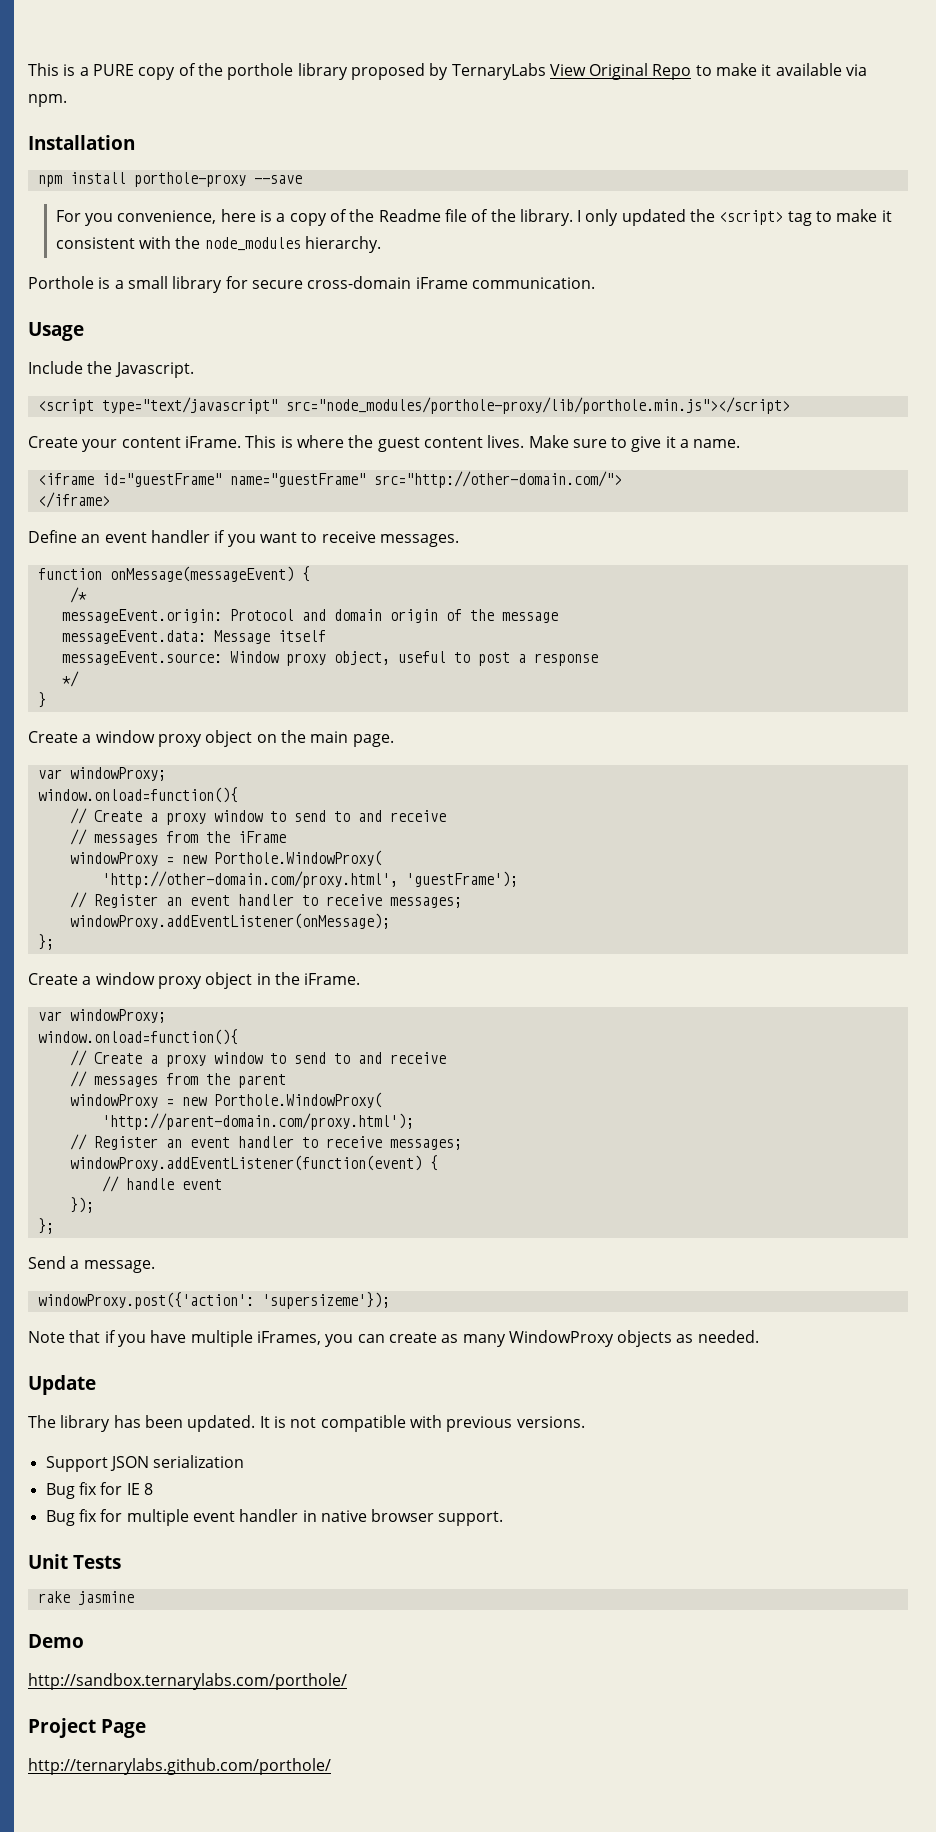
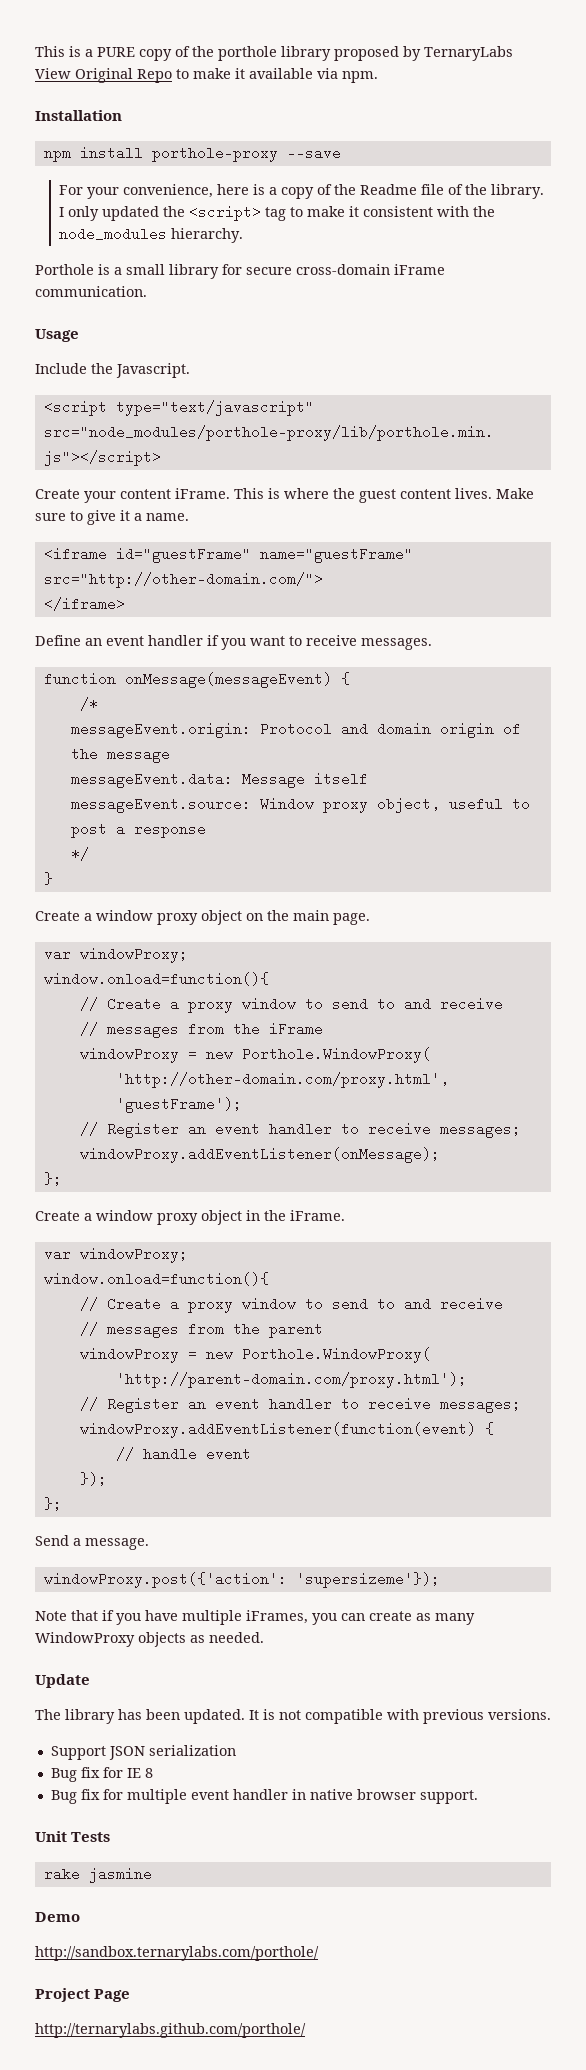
- For you convenience, here is a copy of the Readme file of the library.
+ For your convenience, here is a copy of the Readme file of the library.

